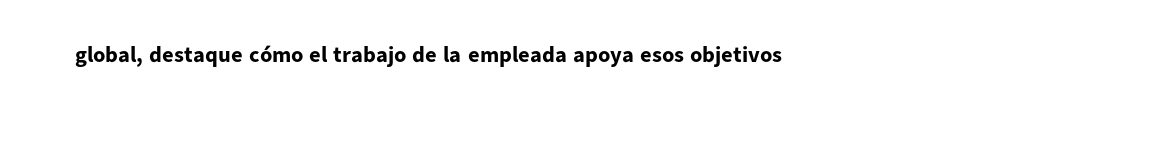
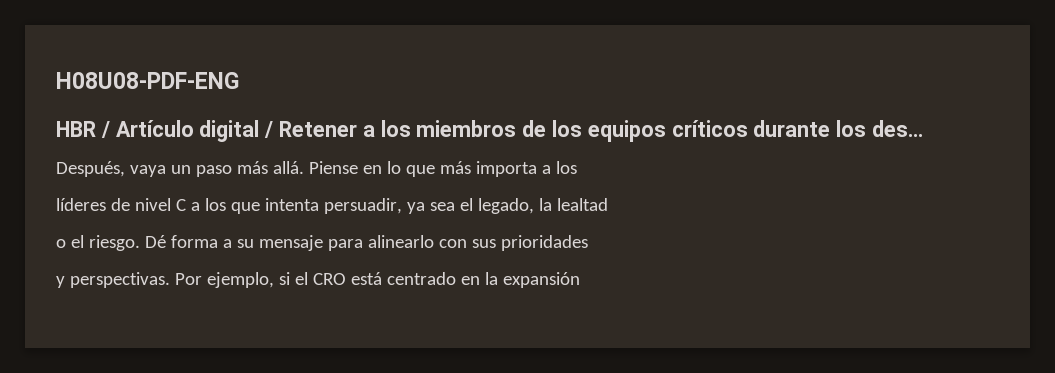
- global, destaque cómo el trabajo de la empleada apoya esos objetivos
+ H08U08-PDF-ENG
+ HBR / Artículo digital / Retener a los miembros de los equipos críticos durante los des…
+ Después, vaya un paso más allá. Piense en lo que más importa a los
+ líderes de nivel C a los que intenta persuadir, ya sea el legado, la lealtad
+ o el riesgo. Dé forma a su mensaje para alinearlo con sus prioridades
+ y perspectivas. Por ejemplo, si el CRO está centrado en la expansión

